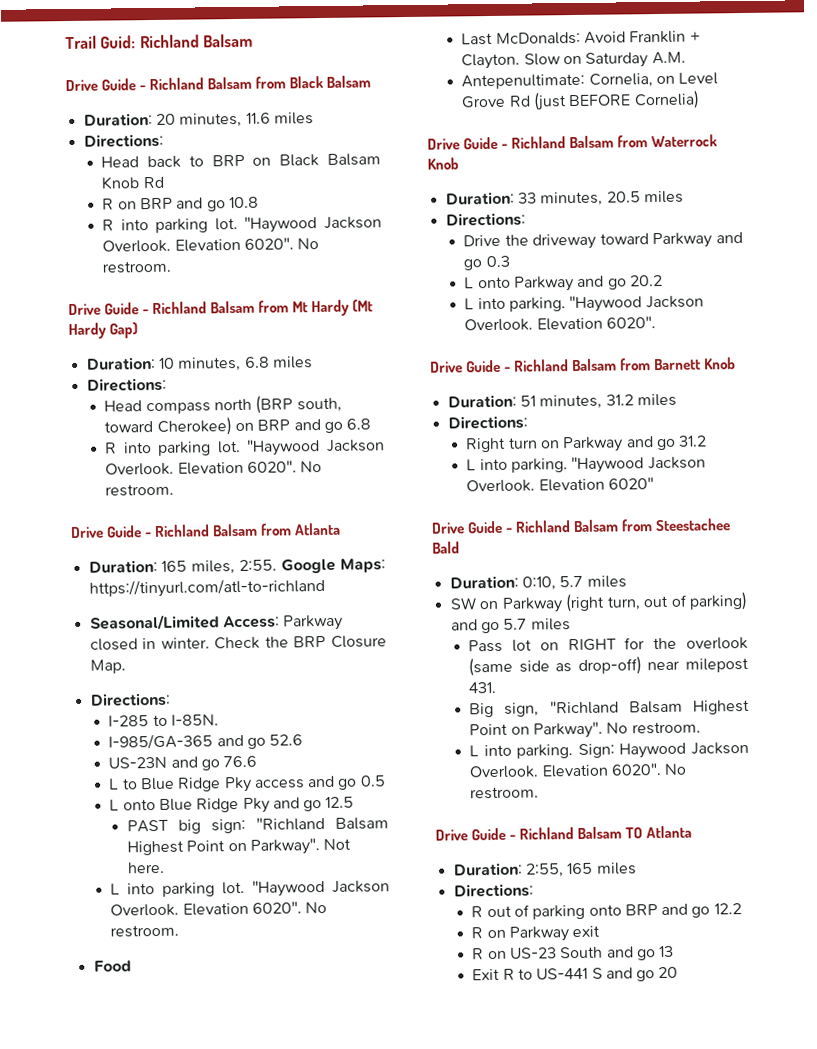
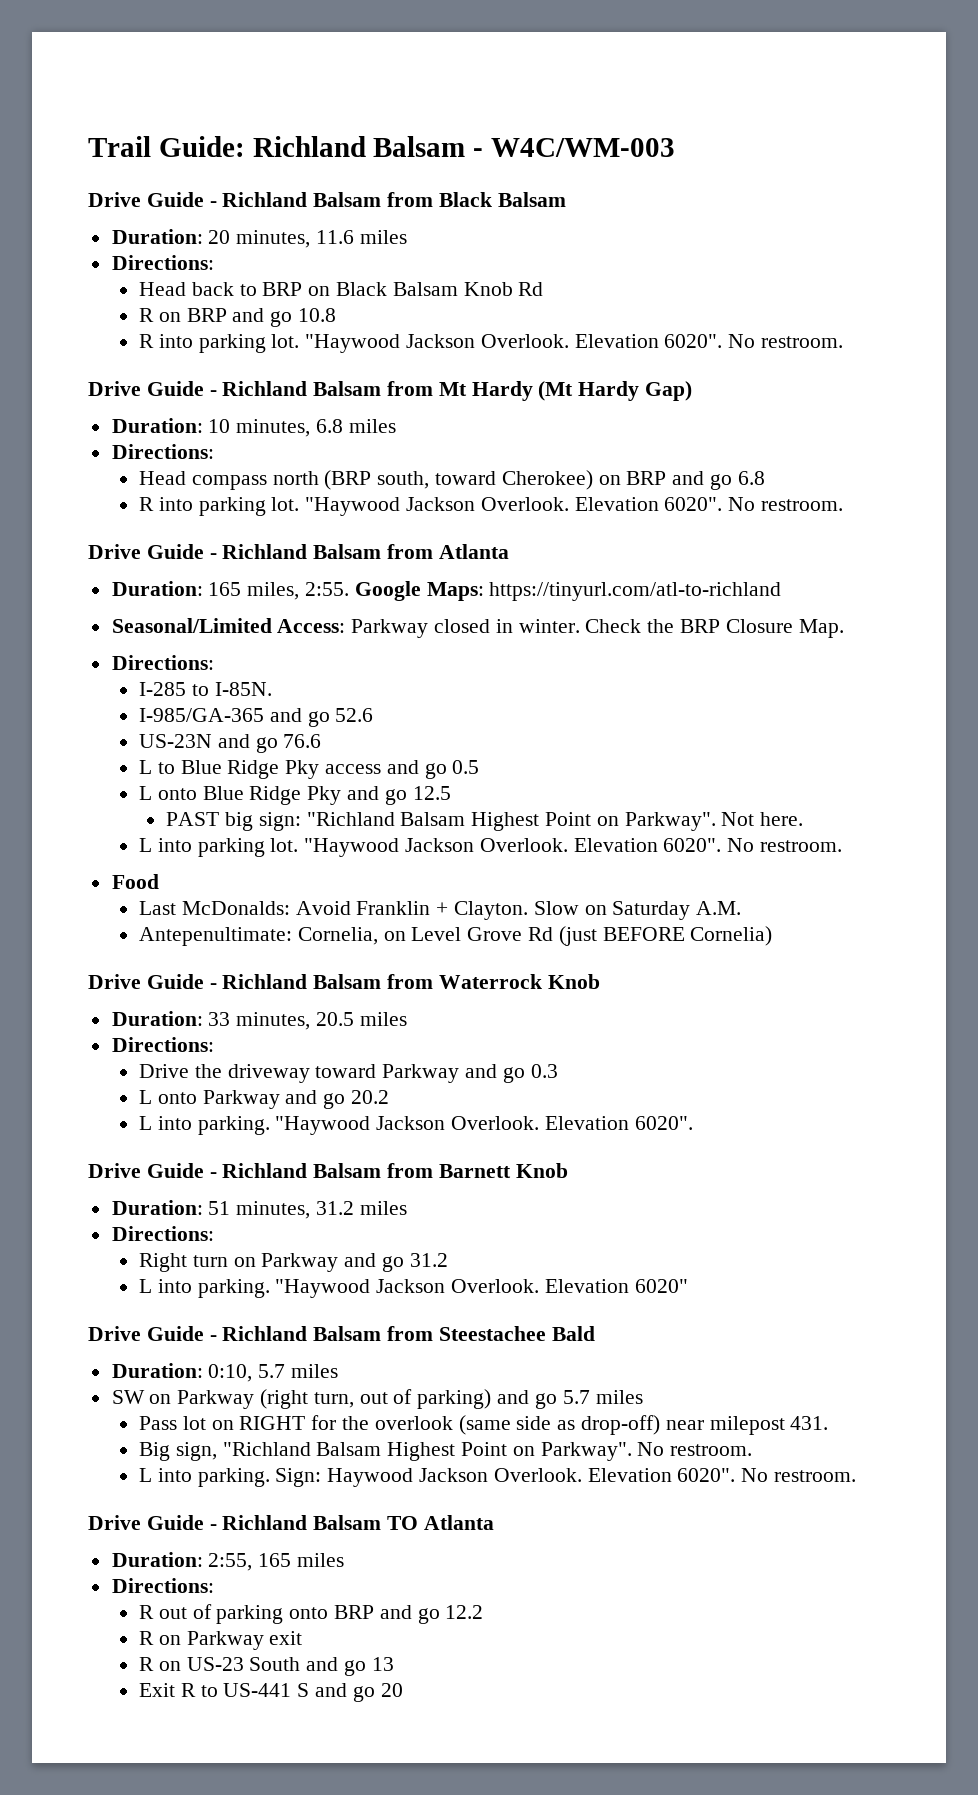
- Trail Guid: Richland Balsam
+ Trail Guide: Richland Balsam - W4C/WM-003

